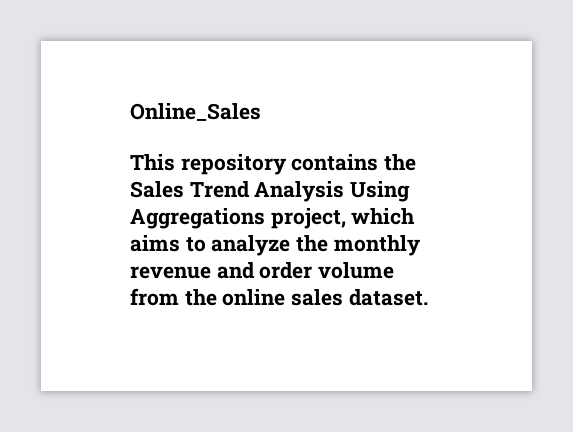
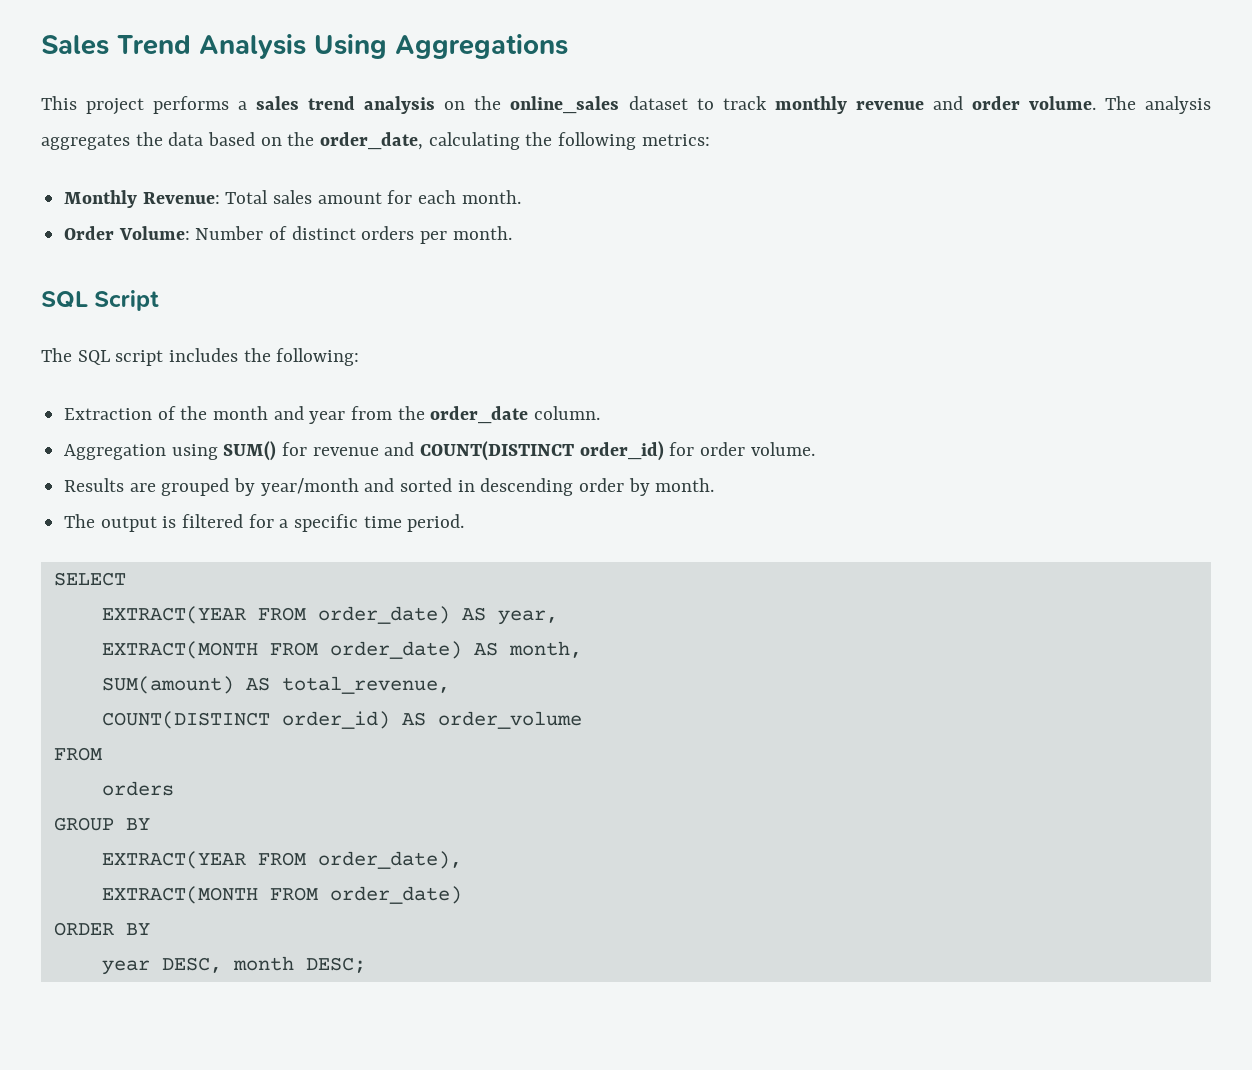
- Online_Sales
- This repository contains the Sales Trend Analysis Using Aggregations project, which aims to analyze the monthly revenue and order volume from the online sales dataset.
+ Sales Trend Analysis Using Aggregations
+ This project performs a sales trend analysis on the online_sales dataset to track monthly revenue and order volume. The analysis aggregates the data based on the order_date, calculating the following metrics:
+ Monthly Revenue: Total sales amount for each month.
+ Order Volume: Number of distinct orders per month.
+ SQL Script
+ The SQL script includes the following:
+ Extraction of the month and year from the order_date column.
+ Aggregation using SUM() for revenue and COUNT(DISTINCT order_id) for order volume.
+ Results are grouped by year/month and sorted in descending order by month.
+ The output is filtered for a specific time period.
+ SELECT
+ EXTRACT(YEAR FROM order_date) AS year,
+ EXTRACT(MONTH FROM order_date) AS month,
+ SUM(amount) AS total_revenue,
+ COUNT(DISTINCT order_id) AS order_volume
+ FROM
+ orders
+ GROUP BY
+ EXTRACT(YEAR FROM order_date),
+ EXTRACT(MONTH FROM order_date)
+ ORDER BY
+ year DESC, month DESC;

